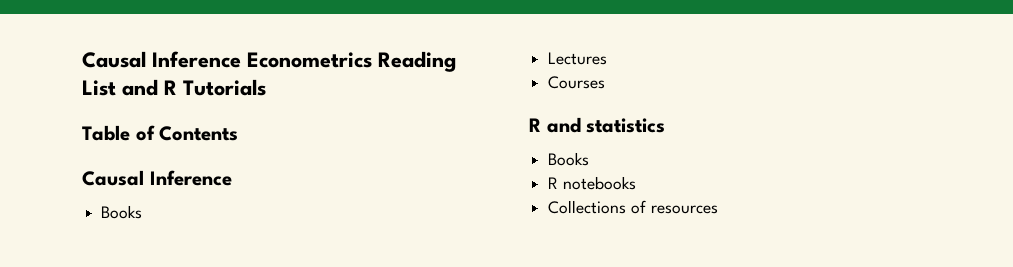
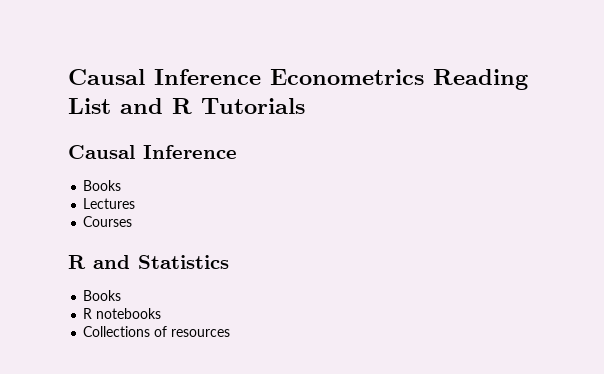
- Table of Contents
- R and statistics
+ R and Statistics

